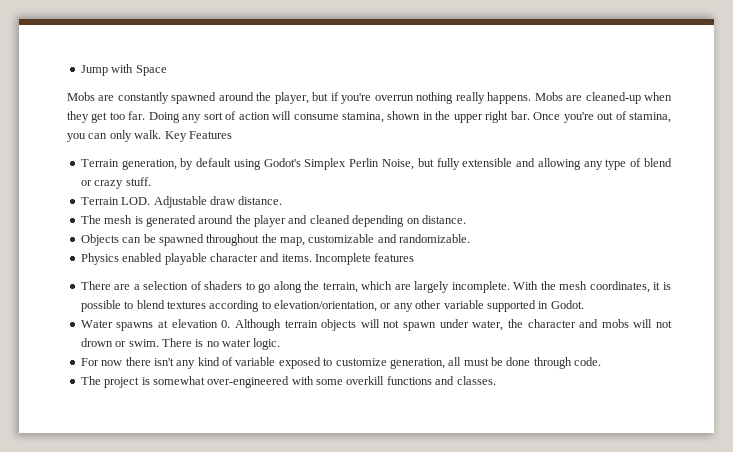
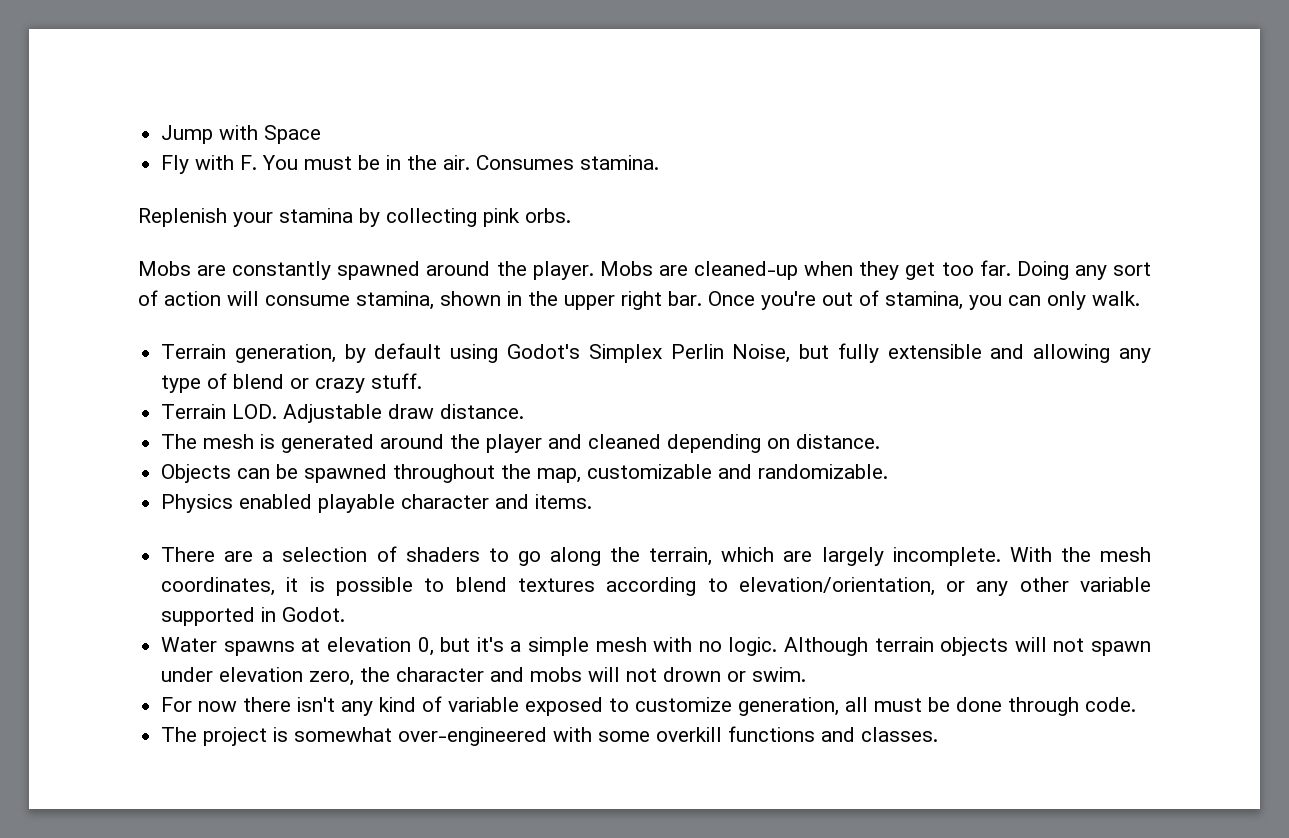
+ Fly with F. You must be in the air. Consumes stamina.
+ Replenish your stamina by collecting pink orbs.
- Mobs are constantly spawned around the player, but if you're overrun nothing really happens.
+ Mobs are constantly spawned around the player.
- Key Features
- Incomplete features
- Water spawns at elevation 0. Although terrain objects will not spawn under water, the character and mobs will not drown or swim. There is no water logic.
+ Water spawns at elevation 0, but it's a simple mesh with no logic. Although terrain objects will not spawn under elevation zero, the character and mobs will not drown or swim.

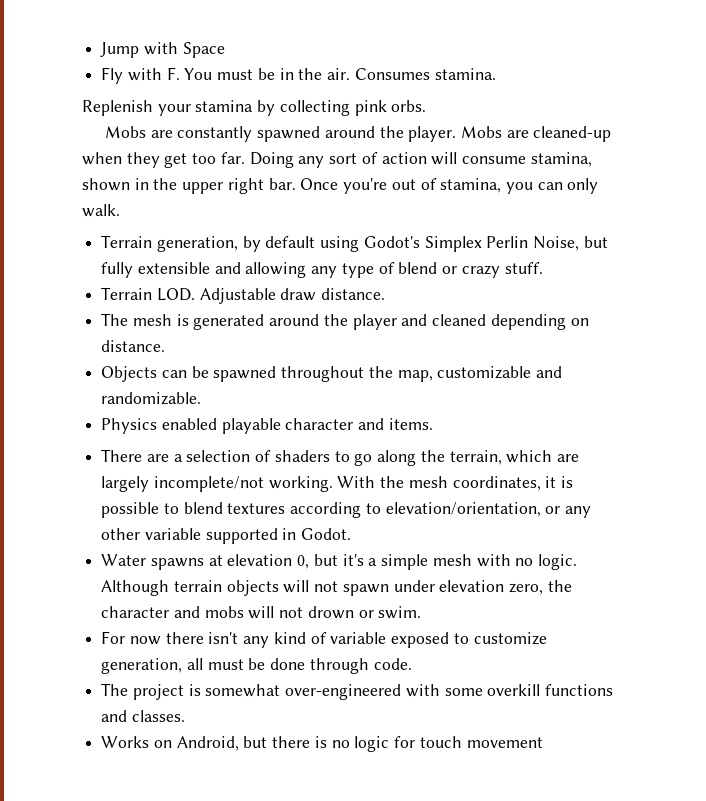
- There are a selection of shaders to go along the terrain, which are largely incomplete.
+ There are a selection of shaders to go along the terrain, which are largely incomplete/not working.
+ Works on Android, but there is no logic for touch movement

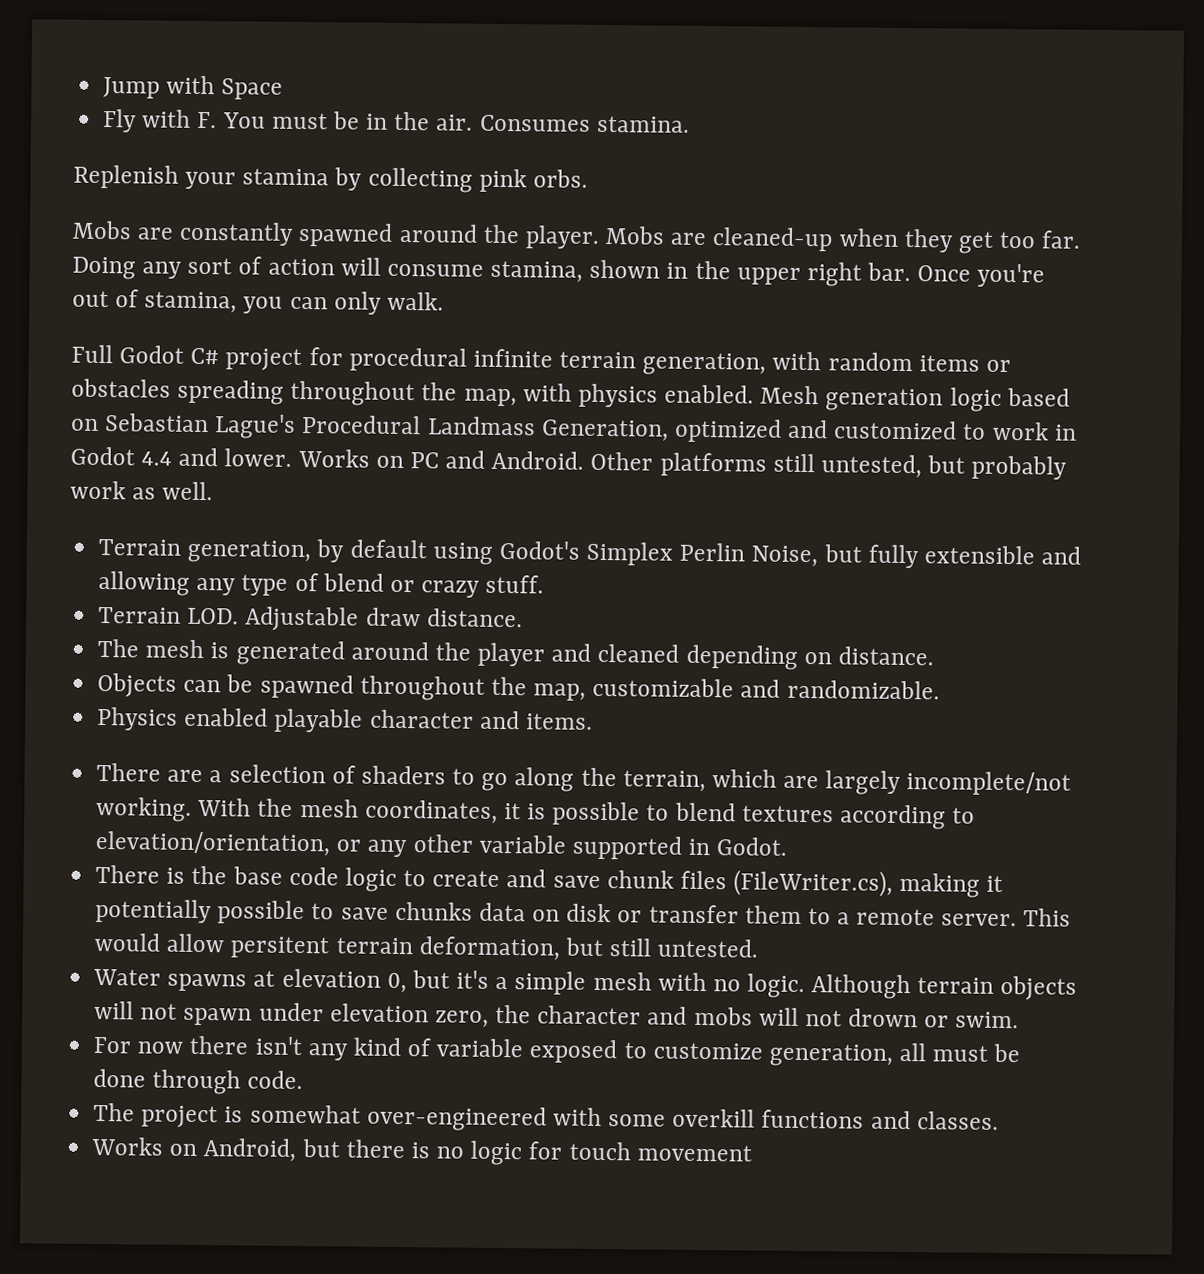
+ Full Godot C# project for procedural infinite terrain generation, with random items or obstacles spreading throughout the map, with physics enabled. Mesh generation logic based on Sebastian Lague's Procedural Landmass Generation, optimized and customized to work in Godot 4.4 and lower. Works on PC and Android. Other platforms still untested, but probably work as well.
+ There is the base code logic to create and save chunk files (FileWriter.cs), making it potentially possible to save chunks data on disk or transfer them to a remote server. This would allow persitent terrain deformation, but still untested.

